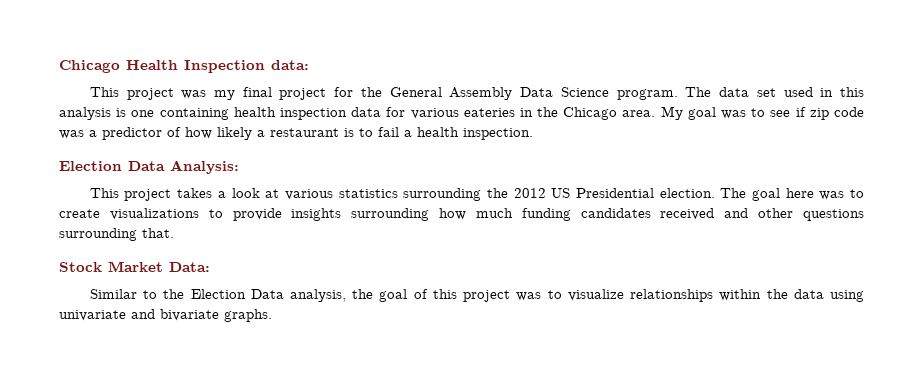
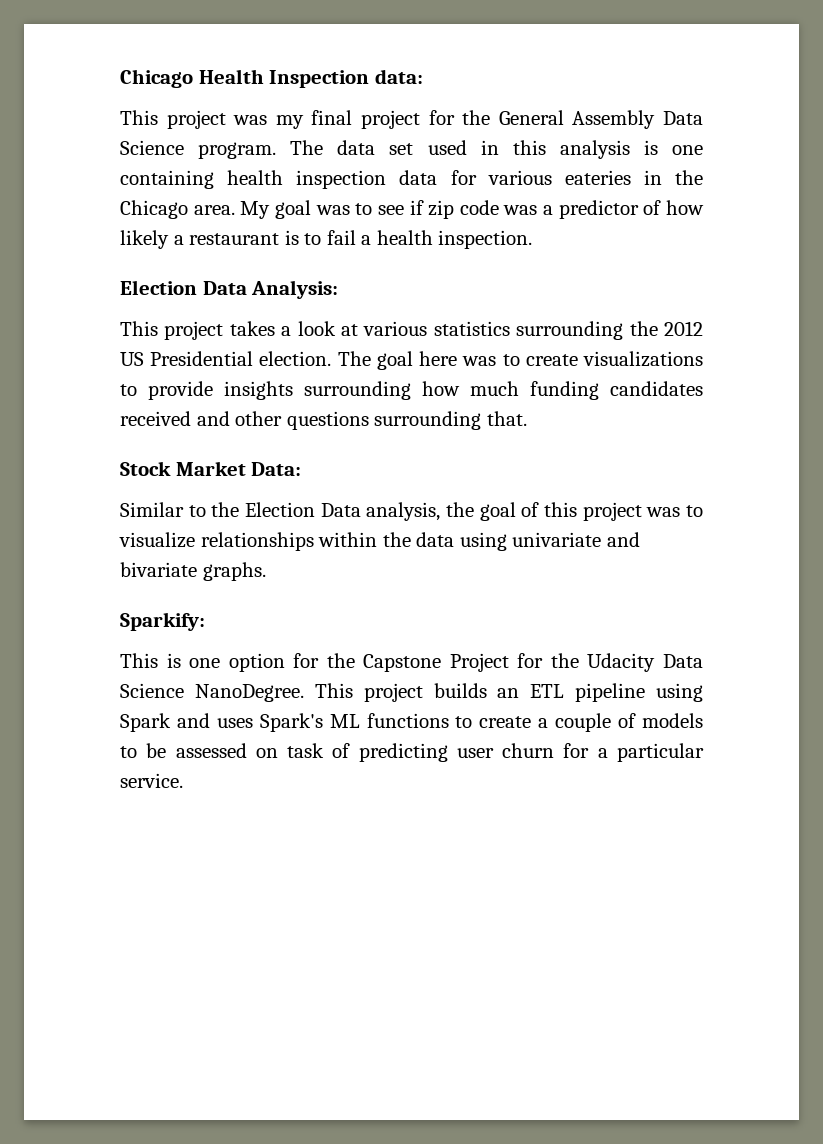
+ Sparkify:
+ This is one option for the Capstone Project for the Udacity Data Science NanoDegree. This project builds an ETL pipeline using Spark and uses Spark's ML functions to create a couple of models to be assessed on task of predicting user churn for a particular service.

